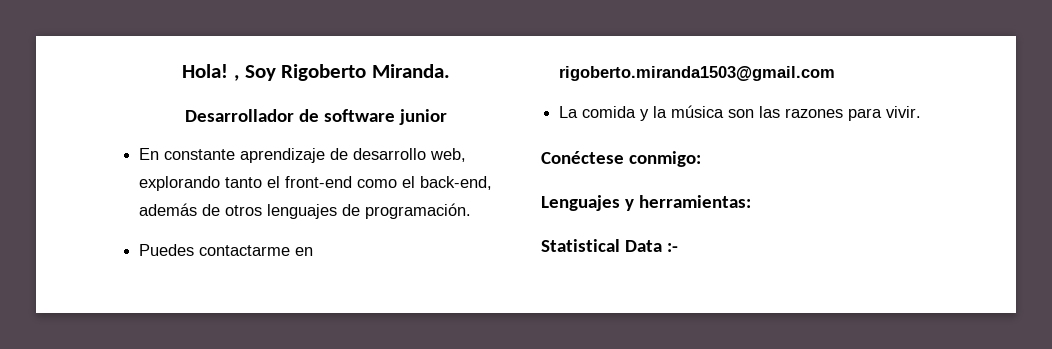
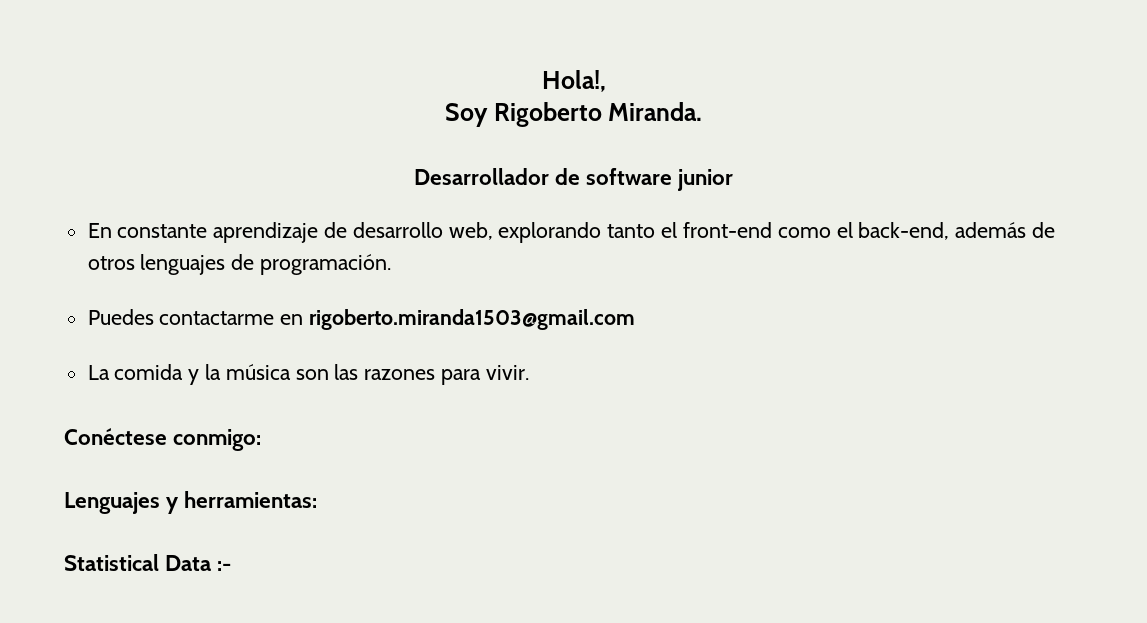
- Hola! , Soy Rigoberto Miranda.
+ Hola!,
+ Soy Rigoberto Miranda.

